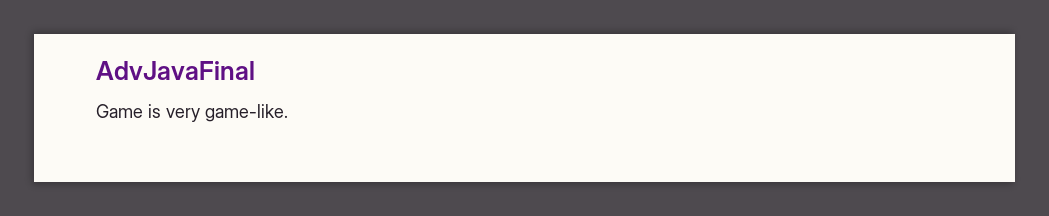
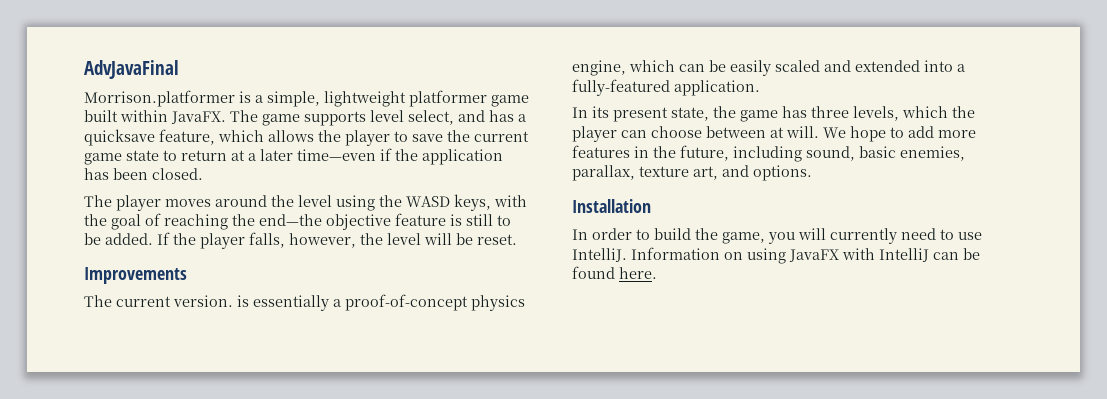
- Game is very game-like.
+ Morrison.platformer is a simple, lightweight platformer game built within JavaFX. The game supports level select, and has a quicksave feature, which allows the player to save the current game state to return at a later time—even if the application has been closed.
+ The player moves around the level using the WASD keys, with the goal of reaching the end—the objective feature is still to be added. If the player falls, however, the level will be reset.
+ Improvements
+ The current version. is essentially a proof-of-concept physics engine, which can be easily scaled and extended into a fully-featured application.
+ In its present state, the game has three levels, which the player can choose between at will. We hope to add more features in the future, including sound, basic enemies, parallax, texture art, and options.
+ Installation
+ In order to build the game, you will currently need to use IntelliJ. Information on using JavaFX with IntelliJ can be found here.

